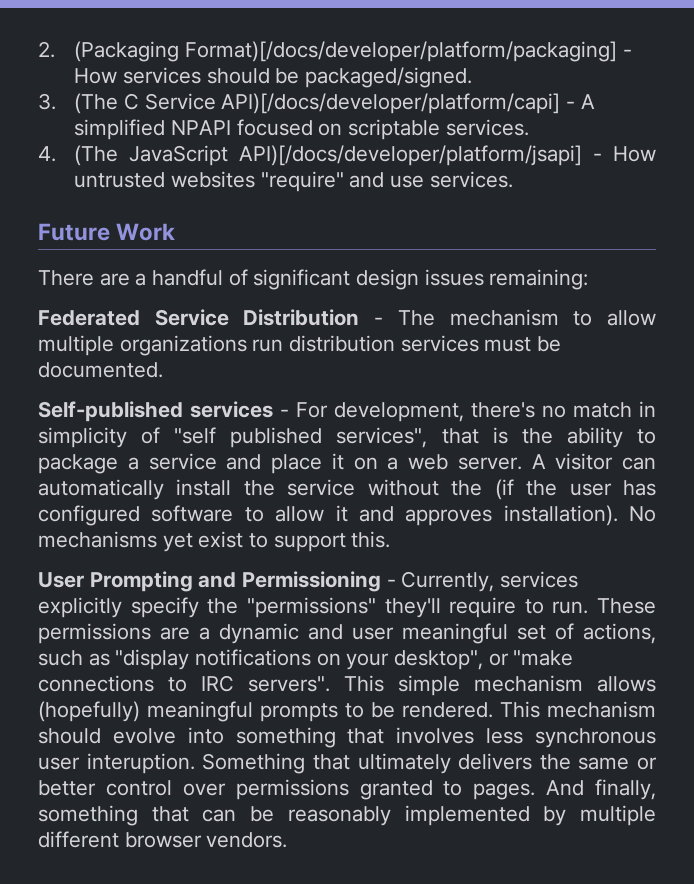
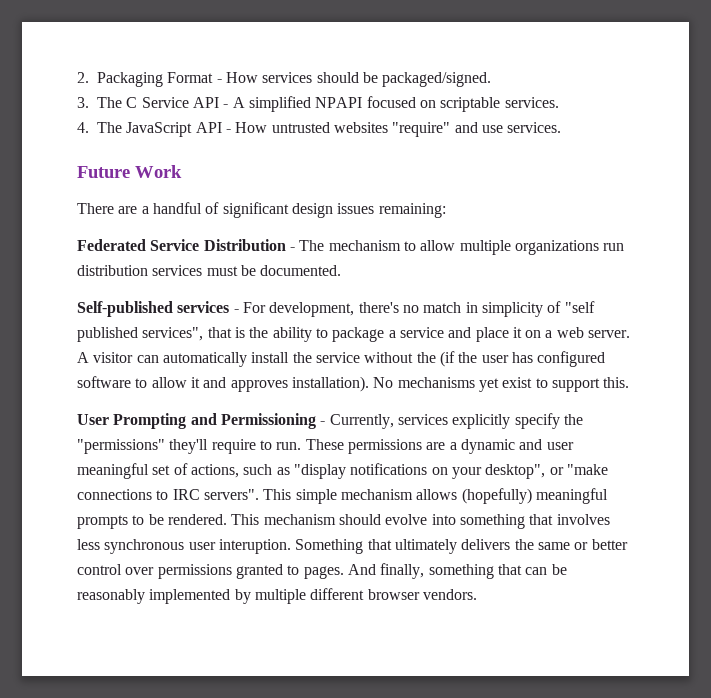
- 2. (Packaging Format)[/docs/developer/platform/packaging] - How services should be packaged/signed.
+ 2. Packaging Format - How services should be packaged/signed.
- 3. (The C Service API)[/docs/developer/platform/capi] - A simplified NPAPI focused on scriptable services.
+ 3. The C Service API - A simplified NPAPI focused on scriptable services.
- 4. (The JavaScript API)[/docs/developer/platform/jsapi] - How untrusted websites "require" and use services.
+ 4. The JavaScript API - How untrusted websites "require" and use services.

